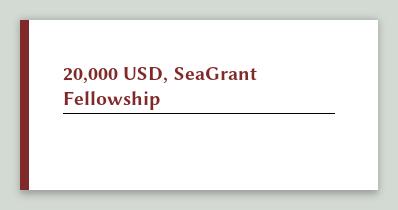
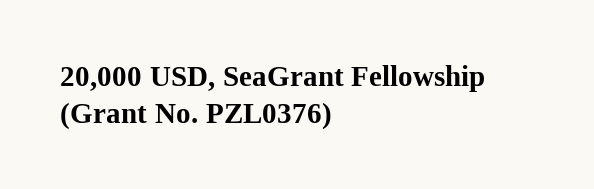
- 20,000 USD, SeaGrant Fellowship
+ 20,000 USD, SeaGrant Fellowship (Grant No. PZL0376)

